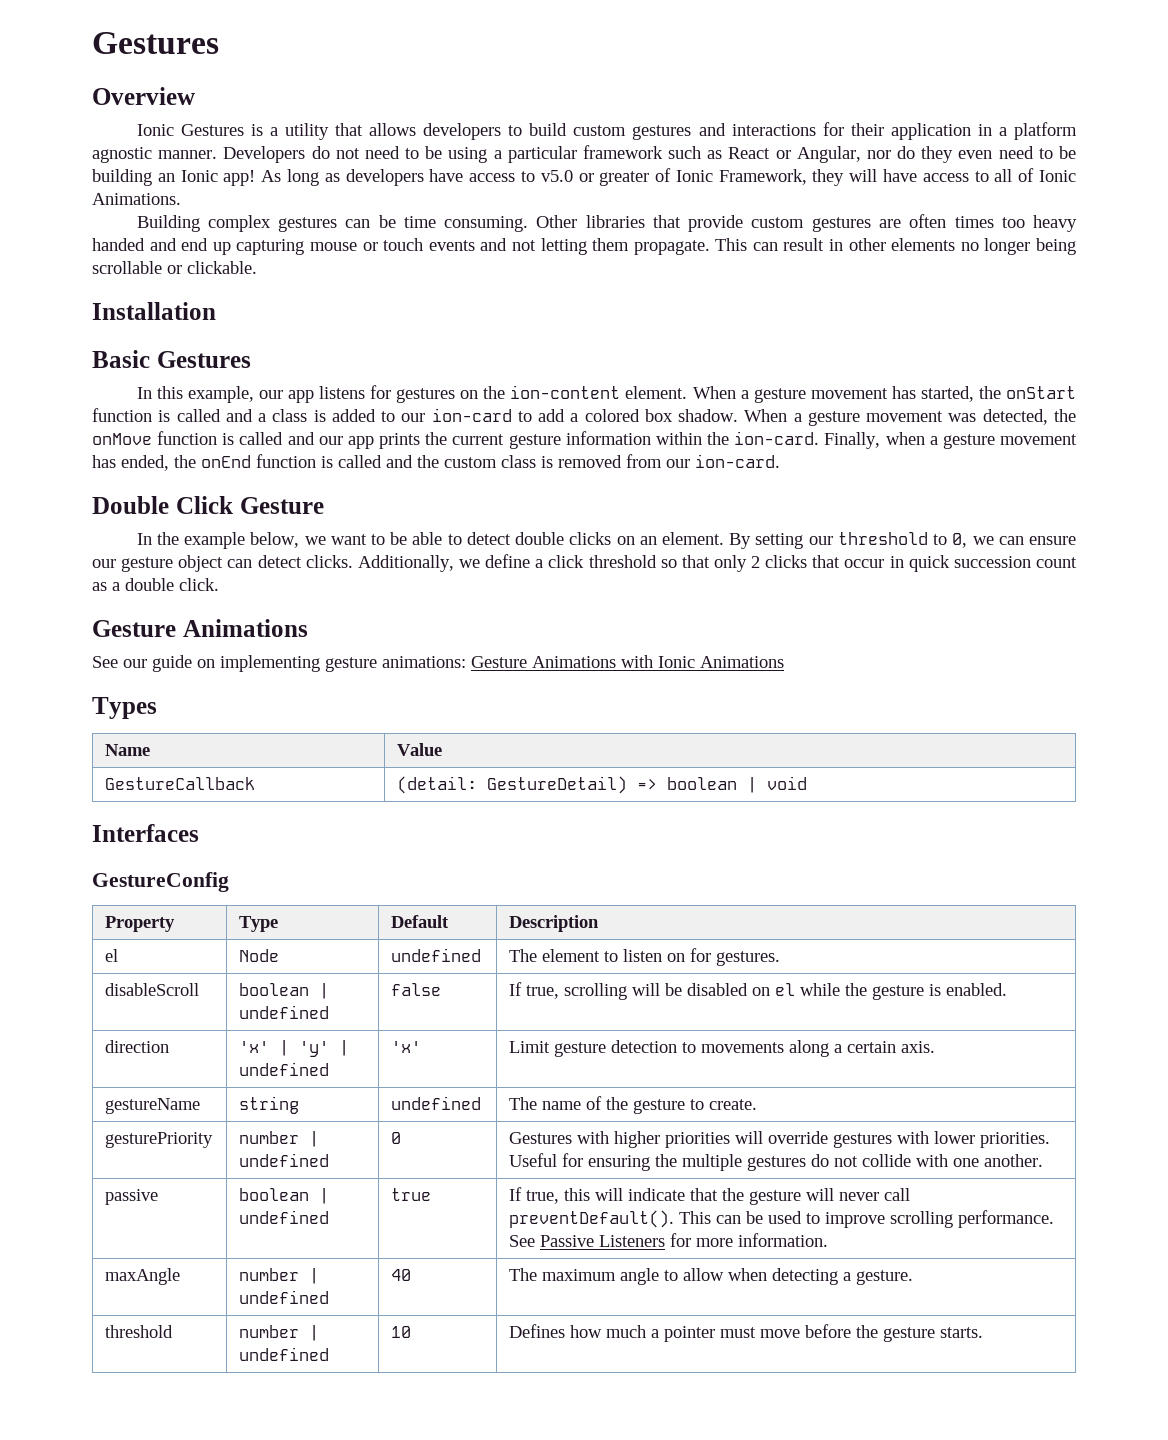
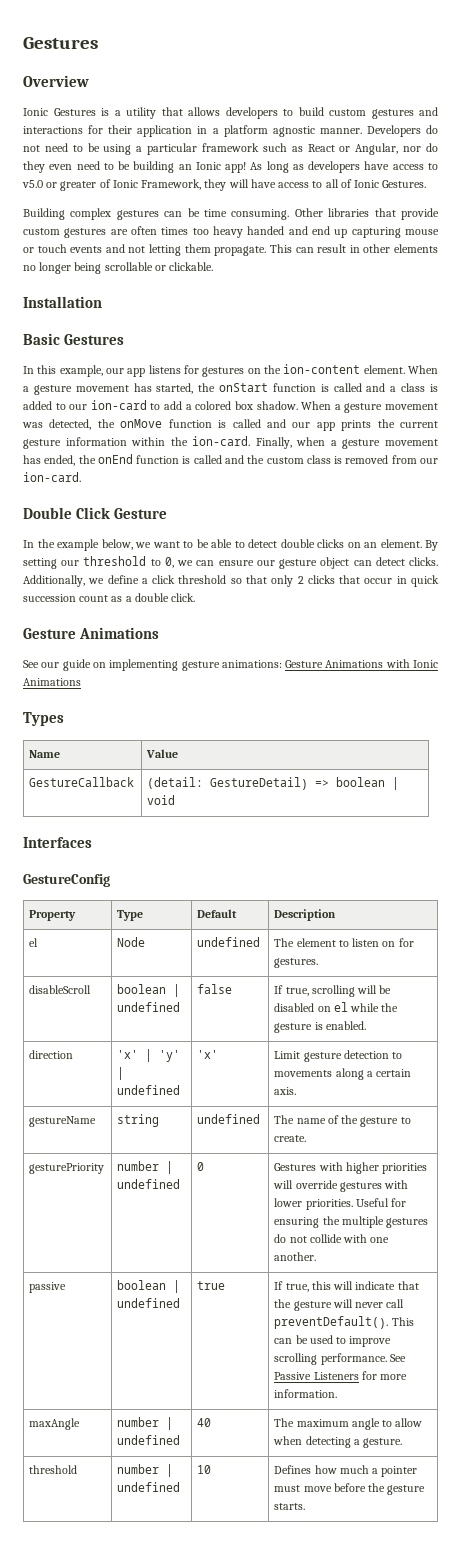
- As long as developers have access to v5.0 or greater of Ionic Framework, they will have access to all of Ionic Animations.
+ As long as developers have access to v5.0 or greater of Ionic Framework, they will have access to all of Ionic Gestures.

